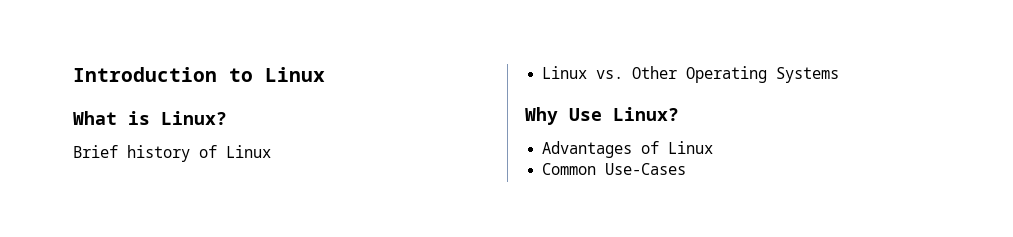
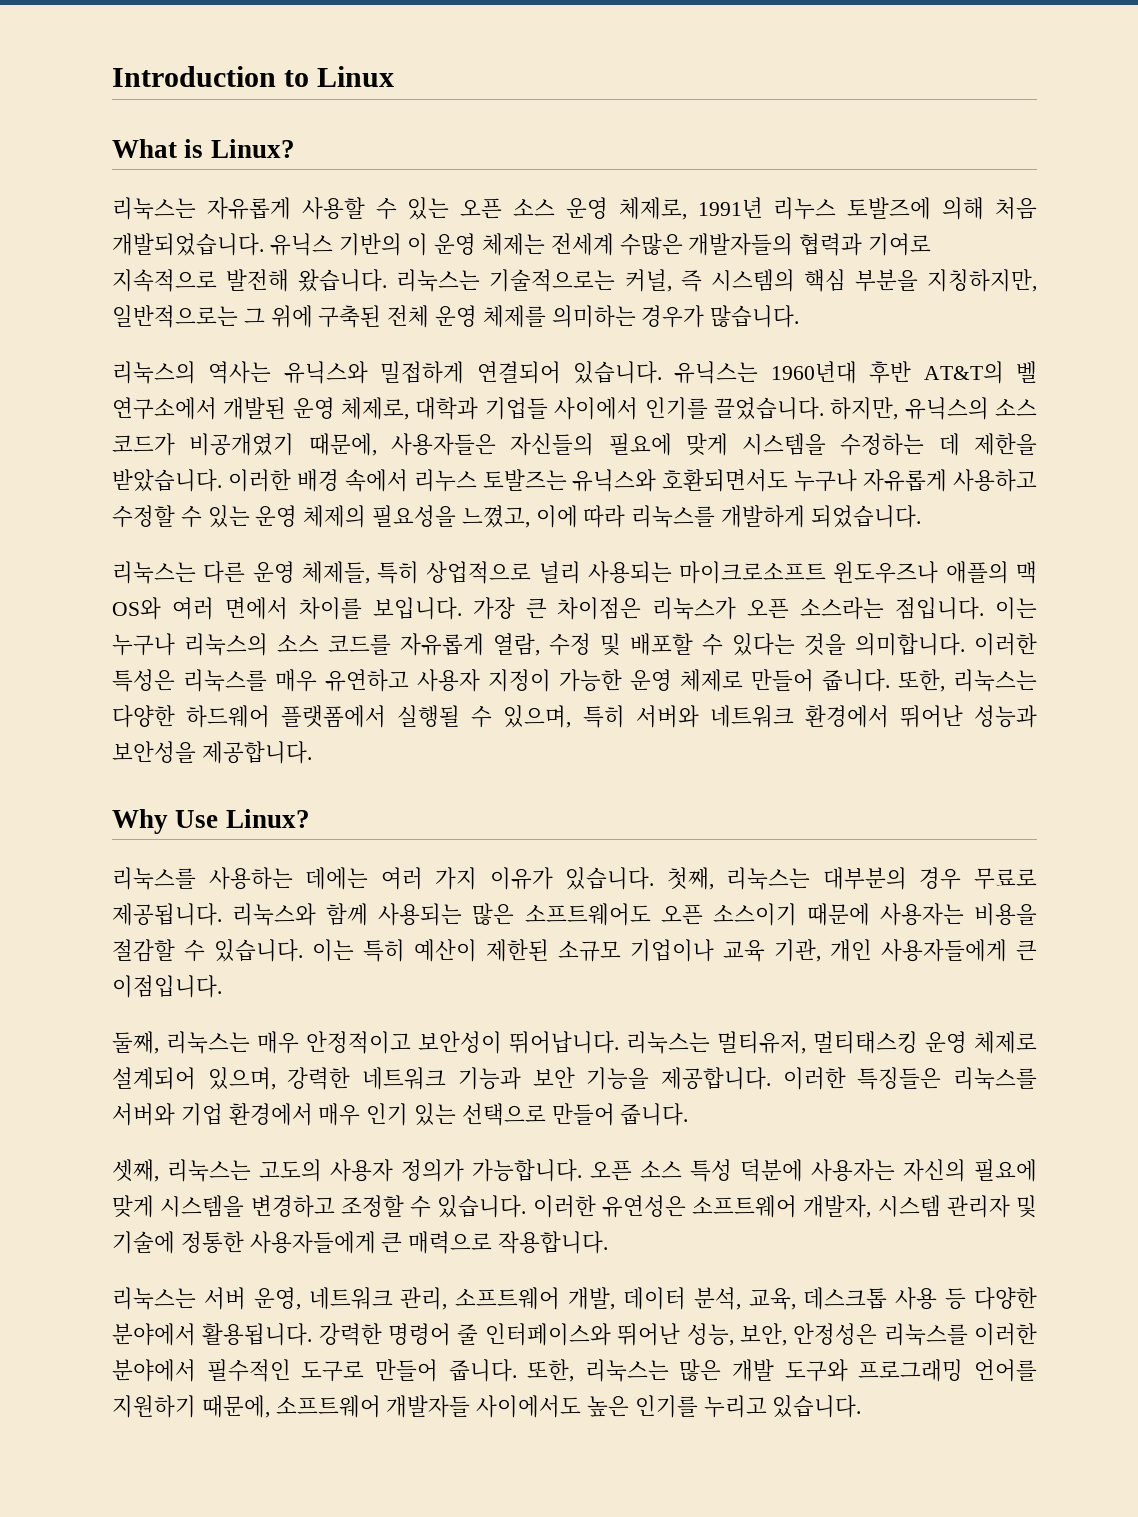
- Brief history of Linux
- Linux vs. Other Operating Systems
+ 리눅스는 자유롭게 사용할 수 있는 오픈 소스 운영 체제로, 1991년 리누스 토발즈에 의해 처음 개발되었습니다. 유닉스 기반의 이 운영 체제는 전세계 수많은 개발자들의 협력과 기여로 지속적으로 발전해 왔습니다. 리눅스는 기술적으로는 커널, 즉 시스템의 핵심 부분을 지칭하지만, 일반적으로는 그 위에 구축된 전체 운영 체제를 의미하는 경우가 많습니다.
+ 리눅스의 역사는 유닉스와 밀접하게 연결되어 있습니다. 유닉스는 1960년대 후반 AT&T의 벨 연구소에서 개발된 운영 체제로, 대학과 기업들 사이에서 인기를 끌었습니다. 하지만, 유닉스의 소스 코드가 비공개였기 때문에, 사용자들은 자신들의 필요에 맞게 시스템을 수정하는 데 제한을 받았습니다. 이러한 배경 속에서 리누스 토발즈는 유닉스와 호환되면서도 누구나 자유롭게 사용하고 수정할 수 있는 운영 체제의 필요성을 느꼈고, 이에 따라 리눅스를 개발하게 되었습니다.
+ 리눅스는 다른 운영 체제들, 특히 상업적으로 널리 사용되는 마이크로소프트 윈도우즈나 애플의 맥 OS와 여러 면에서 차이를 보입니다. 가장 큰 차이점은 리눅스가 오픈 소스라는 점입니다. 이는 누구나 리눅스의 소스 코드를 자유롭게 열람, 수정 및 배포할 수 있다는 것을 의미합니다. 이러한 특성은 리눅스를 매우 유연하고 사용자 지정이 가능한 운영 체제로 만들어 줍니다. 또한, 리눅스는 다양한 하드웨어 플랫폼에서 실행될 수 있으며, 특히 서버와 네트워크 환경에서 뛰어난 성능과 보안성을 제공합니다.
  Why Use Linux?
- Advantages of Linux
- Common Use-Cases
+ 리눅스를 사용하는 데에는 여러 가지 이유가 있습니다. 첫째, 리눅스는 대부분의 경우 무료로 제공됩니다. 리눅스와 함께 사용되는 많은 소프트웨어도 오픈 소스이기 때문에 사용자는 비용을 절감할 수 있습니다. 이는 특히 예산이 제한된 소규모 기업이나 교육 기관, 개인 사용자들에게 큰 이점입니다.
+ 둘째, 리눅스는 매우 안정적이고 보안성이 뛰어납니다. 리눅스는 멀티유저, 멀티태스킹 운영 체제로 설계되어 있으며, 강력한 네트워크 기능과 보안 기능을 제공합니다. 이러한 특징들은 리눅스를 서버와 기업 환경에서 매우 인기 있는 선택으로 만들어 줍니다.
+ 셋째, 리눅스는 고도의 사용자 정의가 가능합니다. 오픈 소스 특성 덕분에 사용자는 자신의 필요에 맞게 시스템을 변경하고 조정할 수 있습니다. 이러한 유연성은 소프트웨어 개발자, 시스템 관리자 및 기술에 정통한 사용자들에게 큰 매력으로 작용합니다.
+ 리눅스는 서버 운영, 네트워크 관리, 소프트웨어 개발, 데이터 분석, 교육, 데스크톱 사용 등 다양한 분야에서 활용됩니다. 강력한 명령어 줄 인터페이스와 뛰어난 성능, 보안, 안정성은 리눅스를 이러한 분야에서 필수적인 도구로 만들어 줍니다. 또한, 리눅스는 많은 개발 도구와 프로그래밍 언어를 지원하기 때문에, 소프트웨어 개발자들 사이에서도 높은 인기를 누리고 있습니다.

